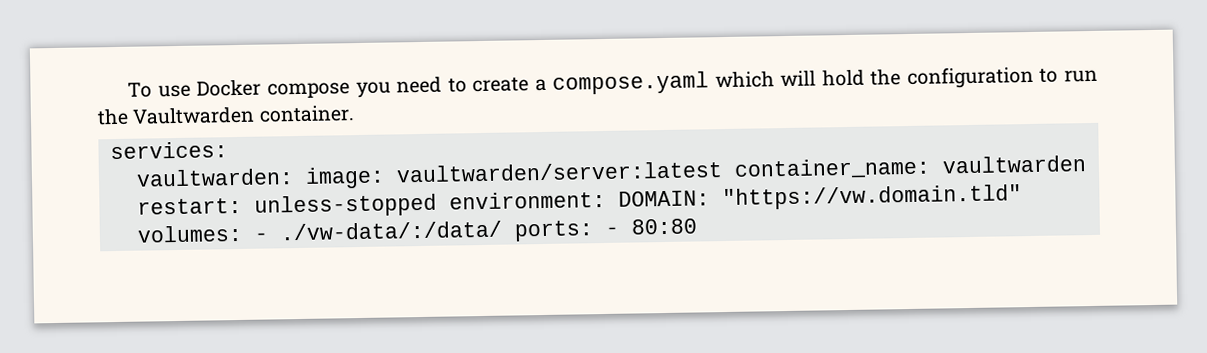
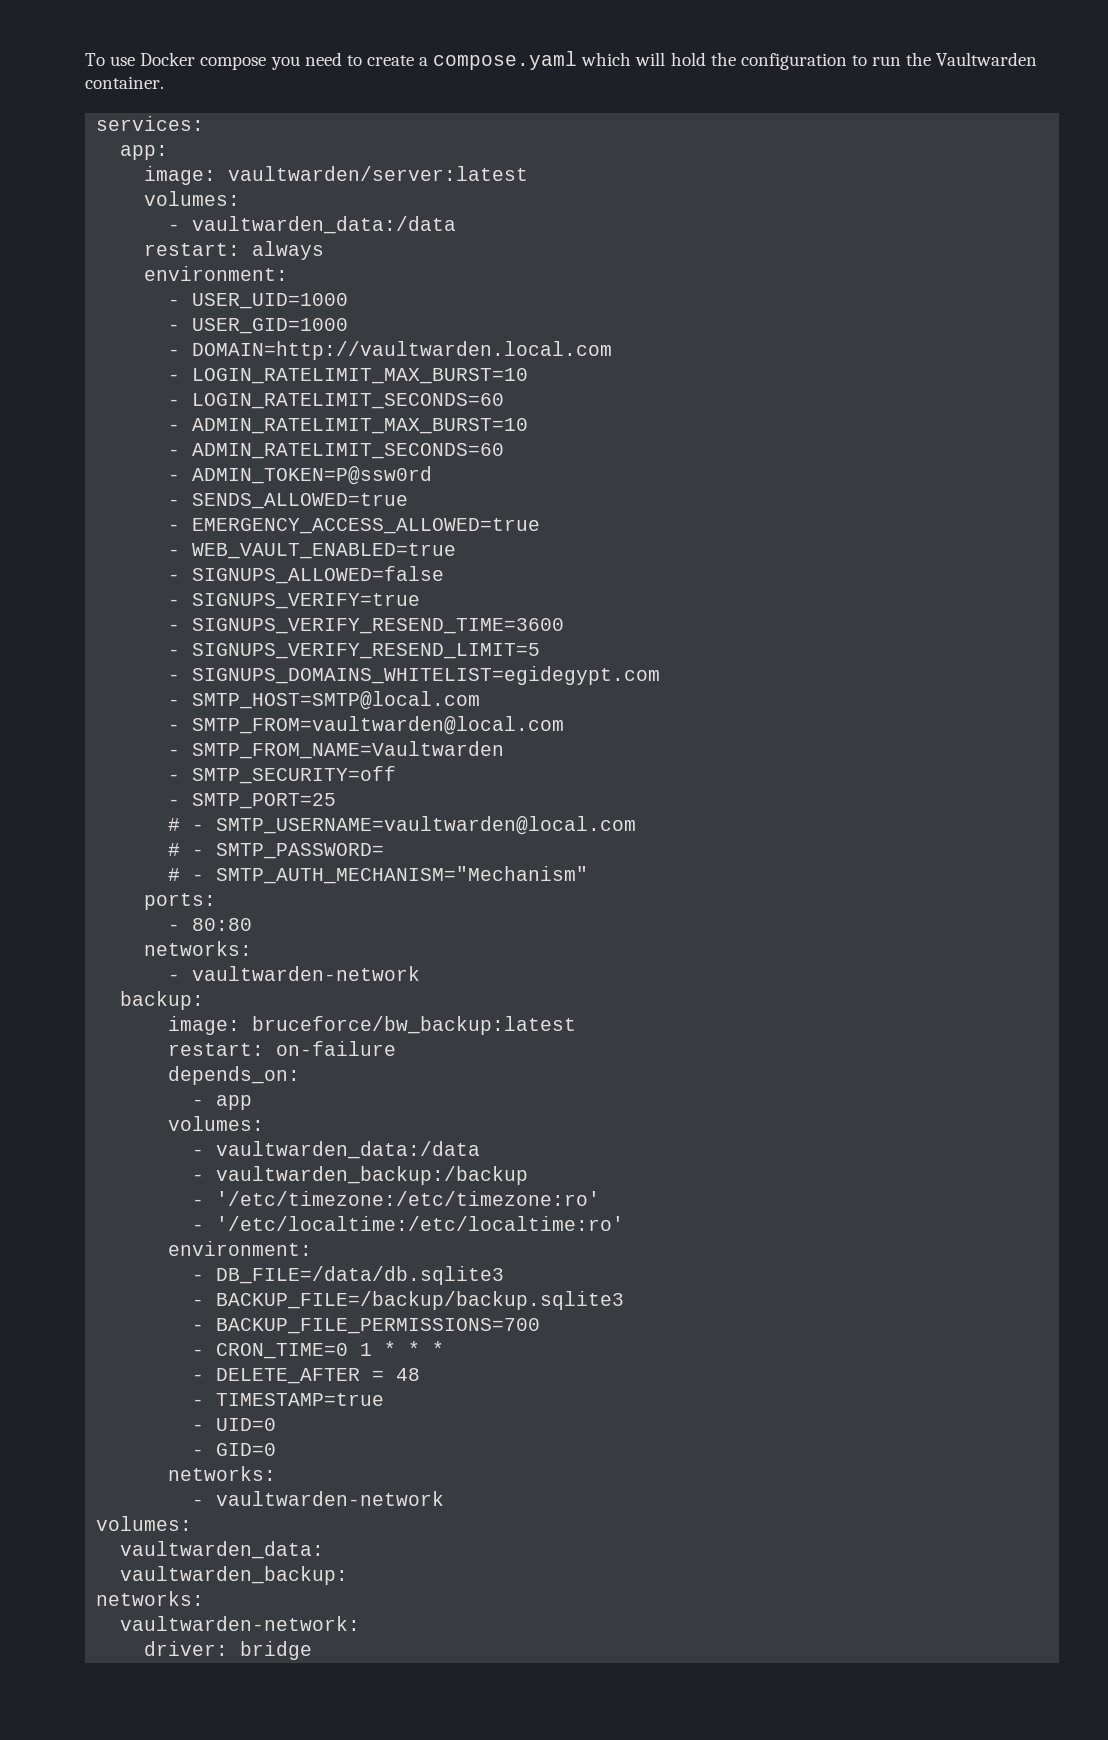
- vaultwarden: image: vaultwarden/server:latest container_name: vaultwarden restart: unless-stopped environment: DOMAIN: "https://vw.domain.tld" volumes: - ./vw-data/:/data/ ports: - 80:80
+ app:
+ image: vaultwarden/server:latest
+ volumes:
+ - vaultwarden_data:/data
+ restart: always
+ environment:
+ - USER_UID=1000
+ - USER_GID=1000
+ - DOMAIN=http://vaultwarden.local.com
+ - LOGIN_RATELIMIT_MAX_BURST=10
+ - LOGIN_RATELIMIT_SECONDS=60
+ - ADMIN_RATELIMIT_MAX_BURST=10
+ - ADMIN_RATELIMIT_SECONDS=60
+ - ADMIN_TOKEN=P@ssw0rd
+ - SENDS_ALLOWED=true
+ - EMERGENCY_ACCESS_ALLOWED=true
+ - WEB_VAULT_ENABLED=true
+ - SIGNUPS_ALLOWED=false
+ - SIGNUPS_VERIFY=true
+ - SIGNUPS_VERIFY_RESEND_TIME=3600
+ - SIGNUPS_VERIFY_RESEND_LIMIT=5
+ - SIGNUPS_DOMAINS_WHITELIST=egidegypt.com
+ - SMTP_HOST=SMTP@local.com
+ - SMTP_FROM=vaultwarden@local.com
+ - SMTP_FROM_NAME=Vaultwarden
+ - SMTP_SECURITY=off
+ - SMTP_PORT=25
+ # - SMTP_USERNAME=vaultwarden@local.com
+ # - SMTP_PASSWORD=
+ # - SMTP_AUTH_MECHANISM="Mechanism"
+ ports:
+ - 80:80
+ networks:
+ - vaultwarden-network
+ backup:
+ image: bruceforce/bw_backup:latest
+ restart: on-failure
+ depends_on:
+ - app
+ volumes:
+ - vaultwarden_data:/data
+ - vaultwarden_backup:/backup
+ - '/etc/timezone:/etc/timezone:ro'
+ - '/etc/localtime:/etc/localtime:ro'
+ environment:
+ - DB_FILE=/data/db.sqlite3
+ - BACKUP_FILE=/backup/backup.sqlite3
+ - BACKUP_FILE_PERMISSIONS=700
+ - CRON_TIME=0 1 * * *
+ - DELETE_AFTER = 48
+ - TIMESTAMP=true
+ - UID=0
+ - GID=0
+ networks:
+ - vaultwarden-network
+ volumes:
+ vaultwarden_data:
+ vaultwarden_backup:
+ networks:
+ vaultwarden-network:
+ driver: bridge

